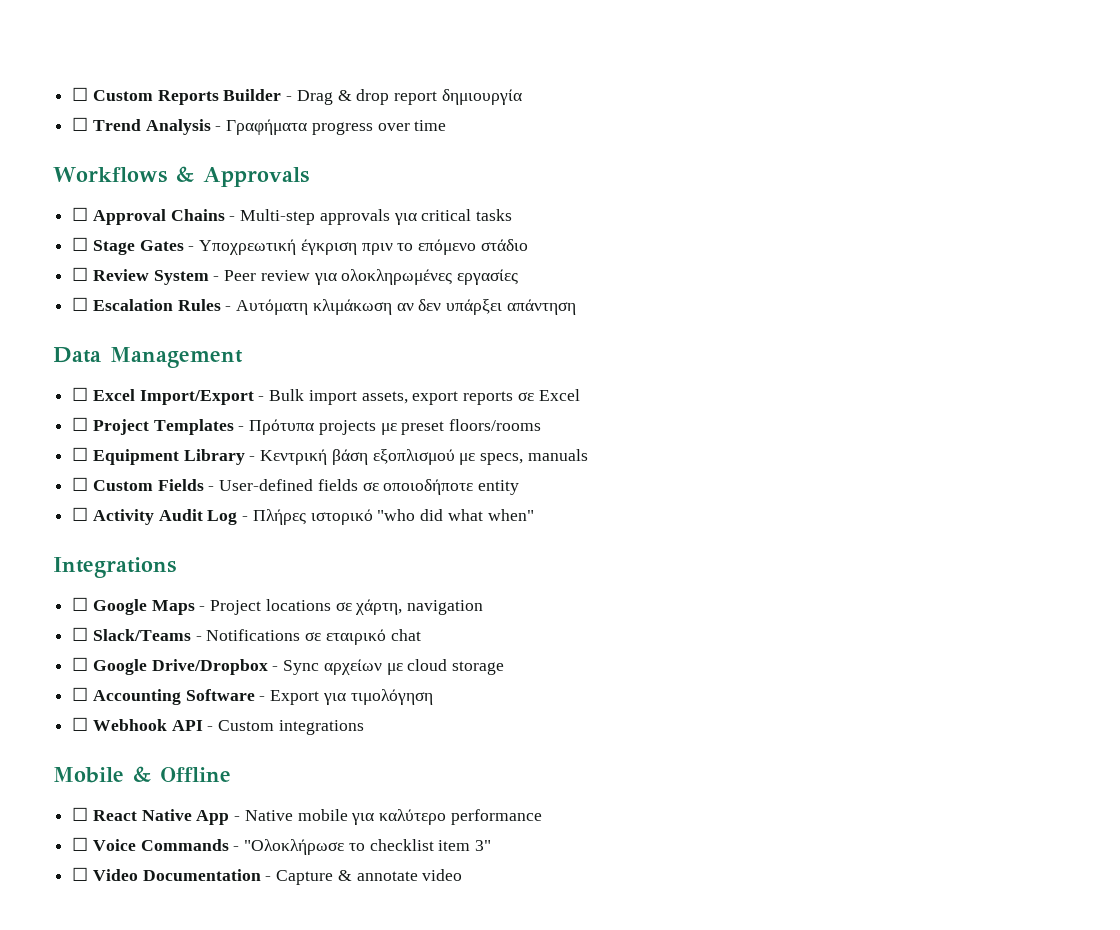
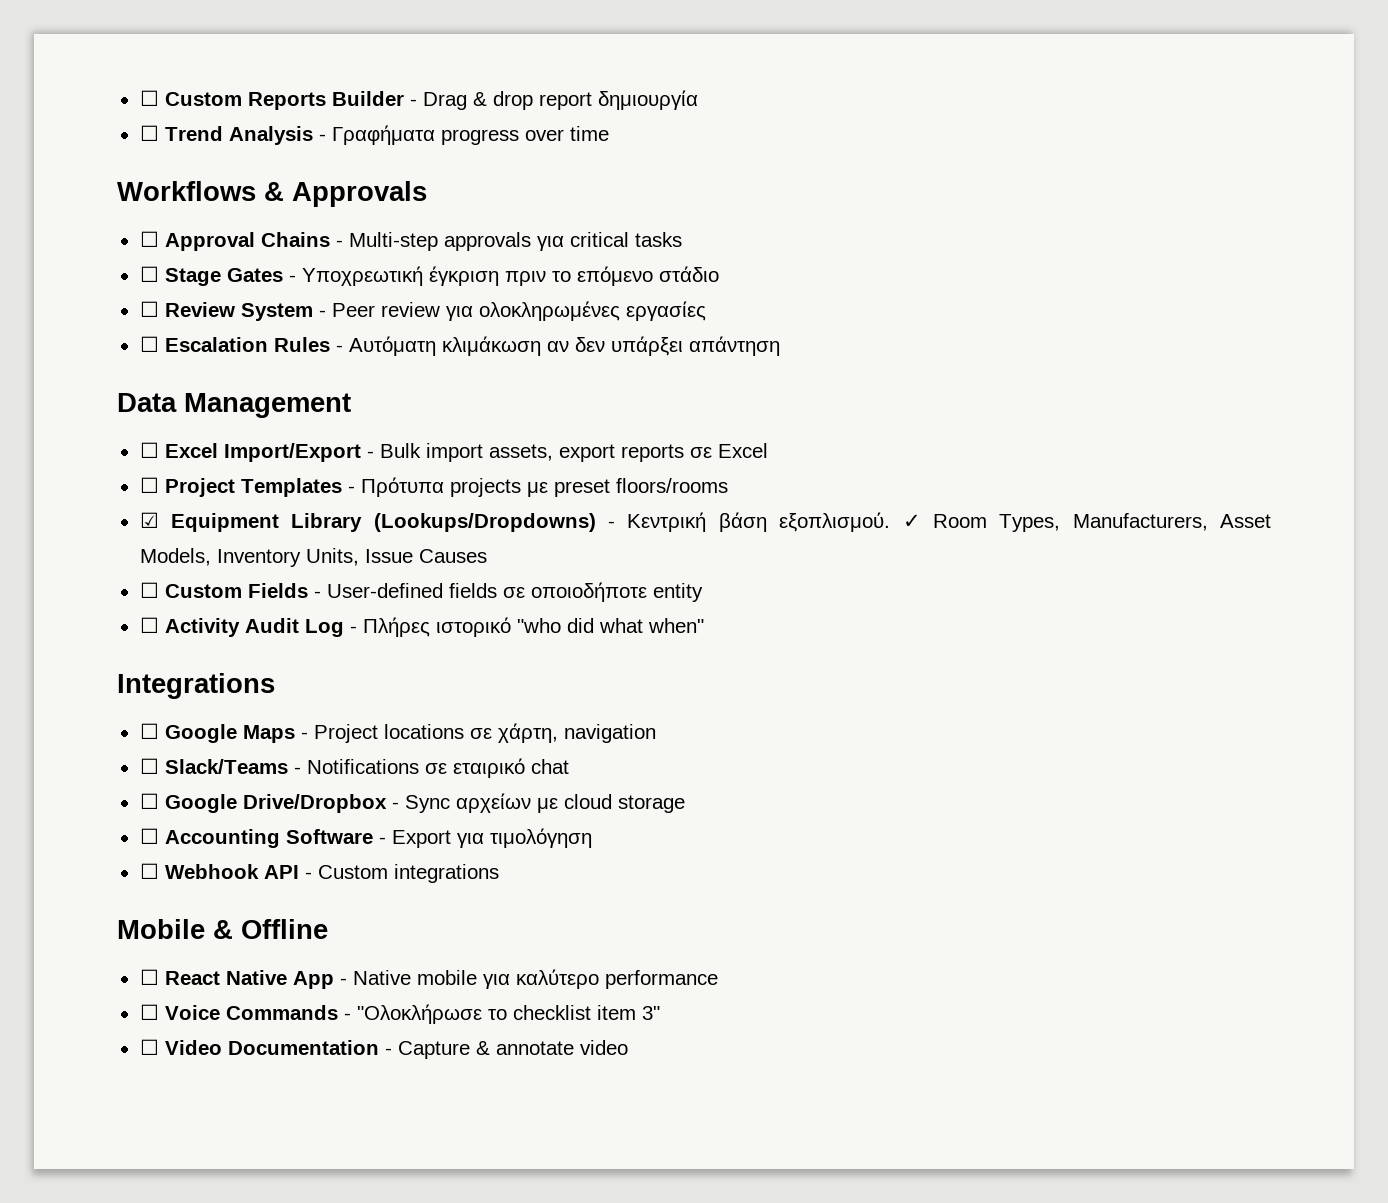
- ☐ Equipment Library - Κεντρική βάση εξοπλισμού με specs, manuals
+ ☑ Equipment Library (Lookups/Dropdowns) - Κεντρική βάση εξοπλισμού. ✓ Room Types, Manufacturers, Asset Models, Inventory Units, Issue Causes

